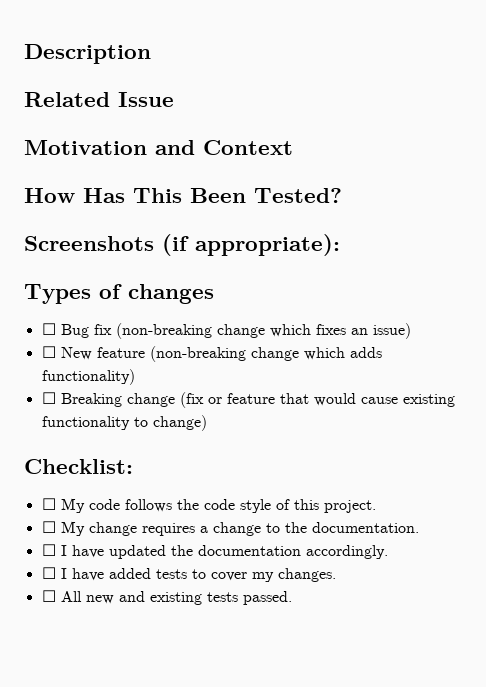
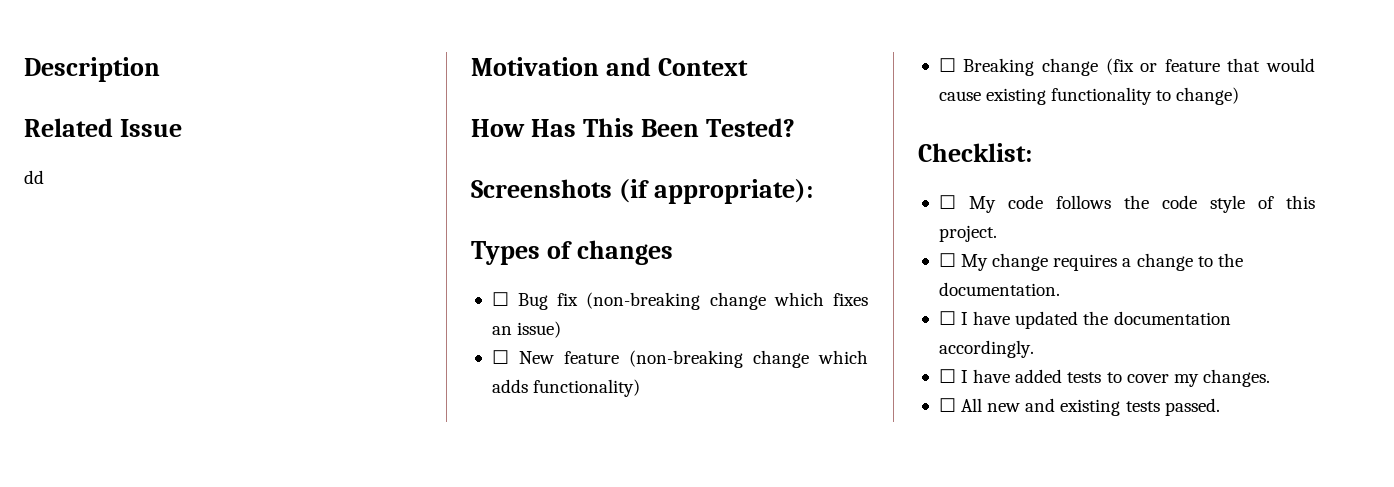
+ dd

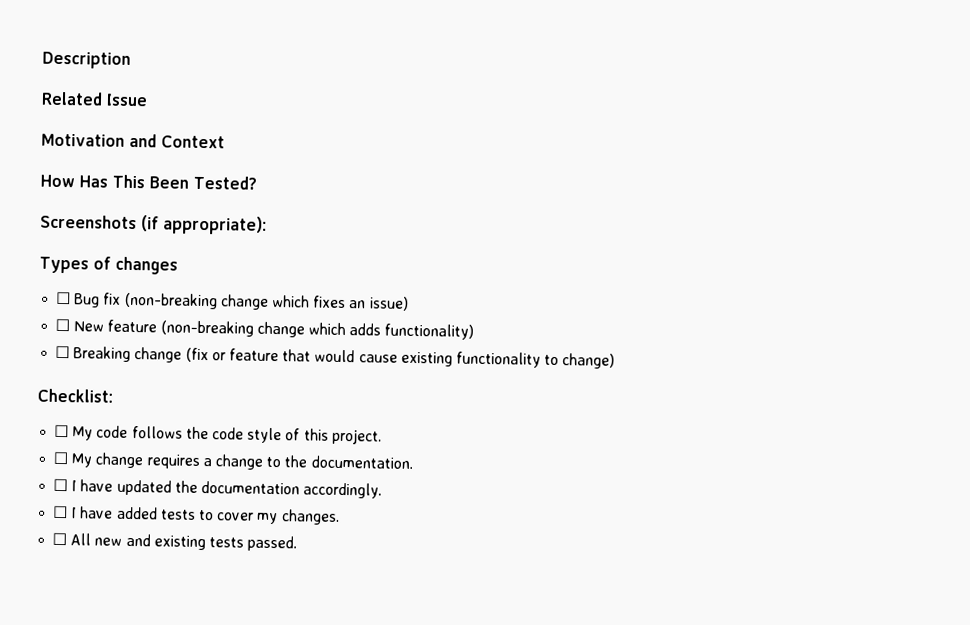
- dd

